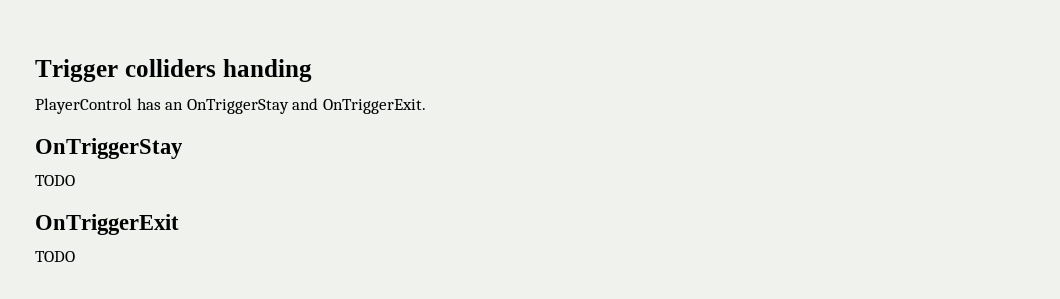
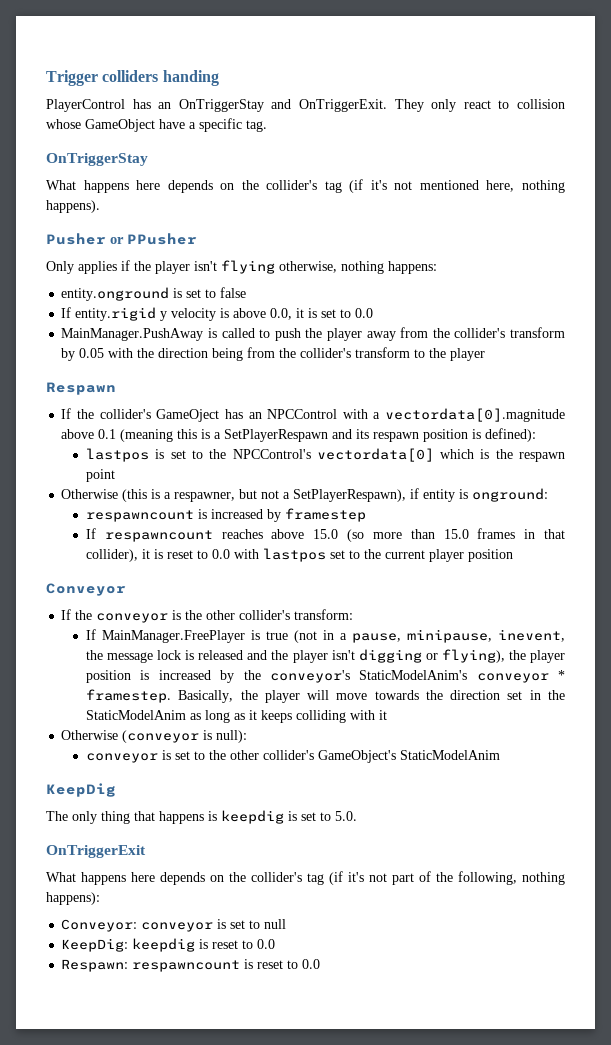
- PlayerControl has an OnTriggerStay and OnTriggerExit.
+ PlayerControl has an OnTriggerStay and OnTriggerExit. They only react to collision whose GameObject have a specific tag.
  OnTriggerStay
- TODO
+ What happens here depends on the collider's tag (if it's not mentioned here, nothing happens).
+ Pusher or PPusher
+ Only applies if the player isn't flying otherwise, nothing happens:
+ entity.onground is set to false
+ If entity.rigid y velocity is above 0.0, it is set to 0.0
+ MainManager.PushAway is called to push the player away from the collider's transform by 0.05 with the direction being from the collider's transform to the player
+ Respawn
+ If the collider's GameOject has an NPCControl with a vectordata[0].magnitude above 0.1 (meaning this is a SetPlayerRespawn and its respawn position is defined):
+ lastpos is set to the NPCControl's vectordata[0] which is the respawn point
+ Otherwise (this is a respawner, but not a SetPlayerRespawn), if entity is onground:
+ respawncount is increased by framestep
+ If respawncount reaches above 15.0 (so more than 15.0 frames in that collider), it is reset to 0.0 with lastpos set to the current player position
+ Conveyor
+ If the conveyor is the other collider's transform:
+ If MainManager.FreePlayer is true (not in a pause, minipause, inevent, the message lock is released and the player isn't digging or flying), the player position is increased by the conveyor's StaticModelAnim's conveyor * framestep. Basically, the player will move towards the direction set in the StaticModelAnim as long as it keeps colliding with it
+ Otherwise (conveyor is null):
+ conveyor is set to the other collider's GameObject's StaticModelAnim
+ KeepDig
+ The only thing that happens is keepdig is set to 5.0.
  OnTriggerExit
- TODO
+ What happens here depends on the collider's tag (if it's not part of the following, nothing happens):
+ Conveyor: conveyor is set to null
+ KeepDig: keepdig is reset to 0.0
+ Respawn: respawncount is reset to 0.0

